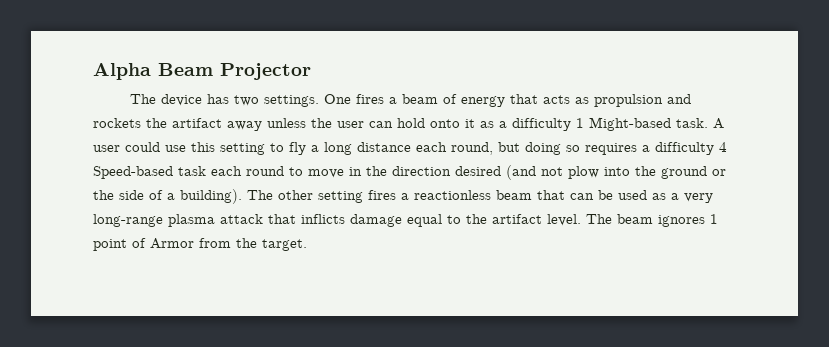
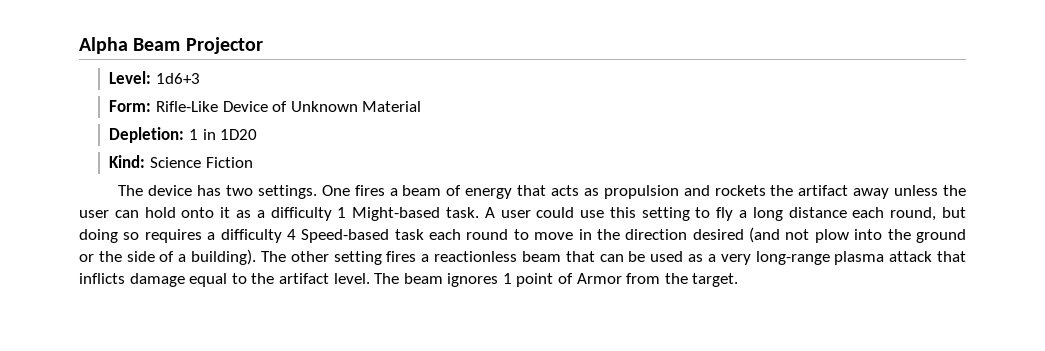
+ Level: 1d6+3
+ Form: Rifle-Like Device of Unknown Material
+ Depletion: 1 in 1D20
+ Kind: Science Fiction

